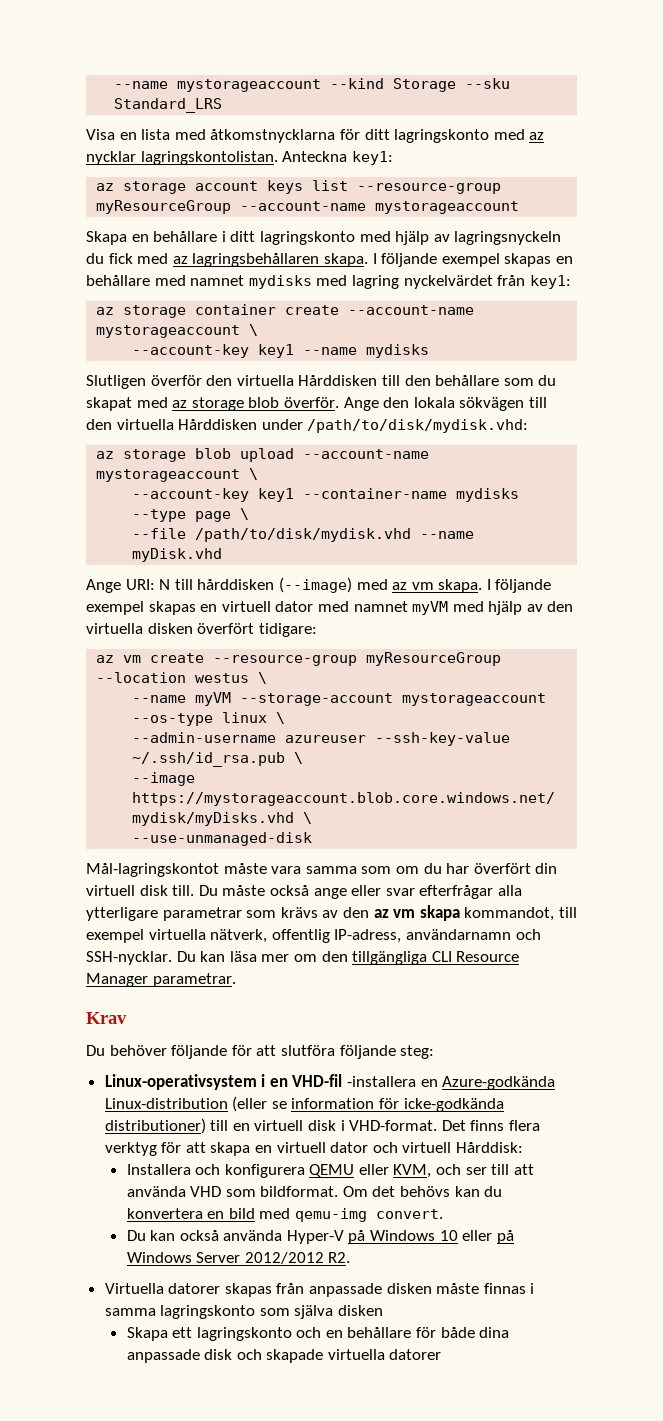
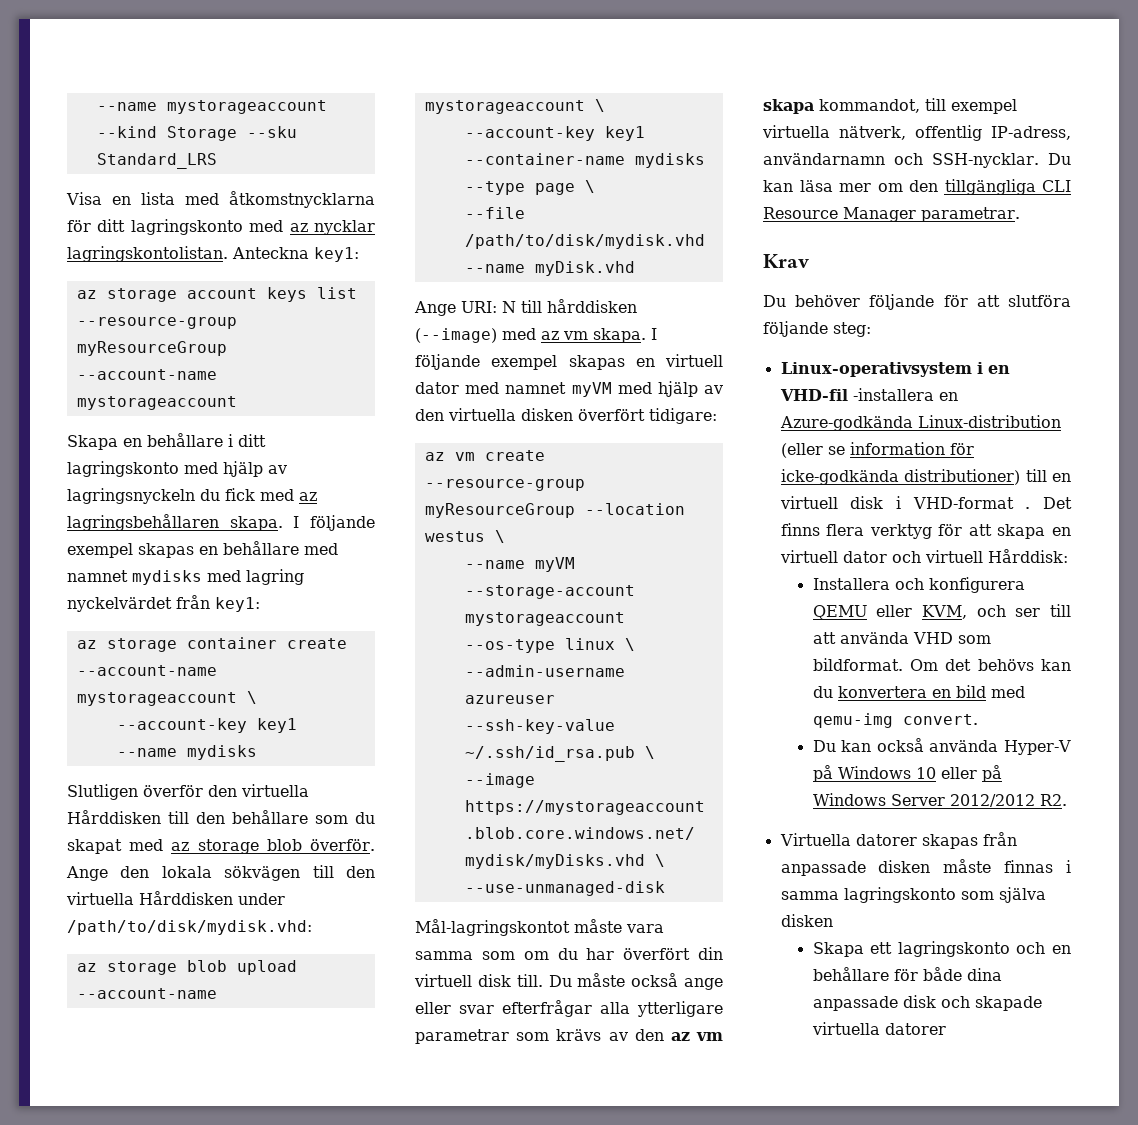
- Linux-operativsystem i en VHD-fil -installera en Azure-godkända Linux-distribution (eller se information för icke-godkända distributioner) till en virtuell disk i VHD-format.
+ Linux-operativsystem i en VHD-fil -installera en Azure-godkända Linux-distribution (eller se information för icke-godkända distributioner) till en virtuell disk i VHD-format .

